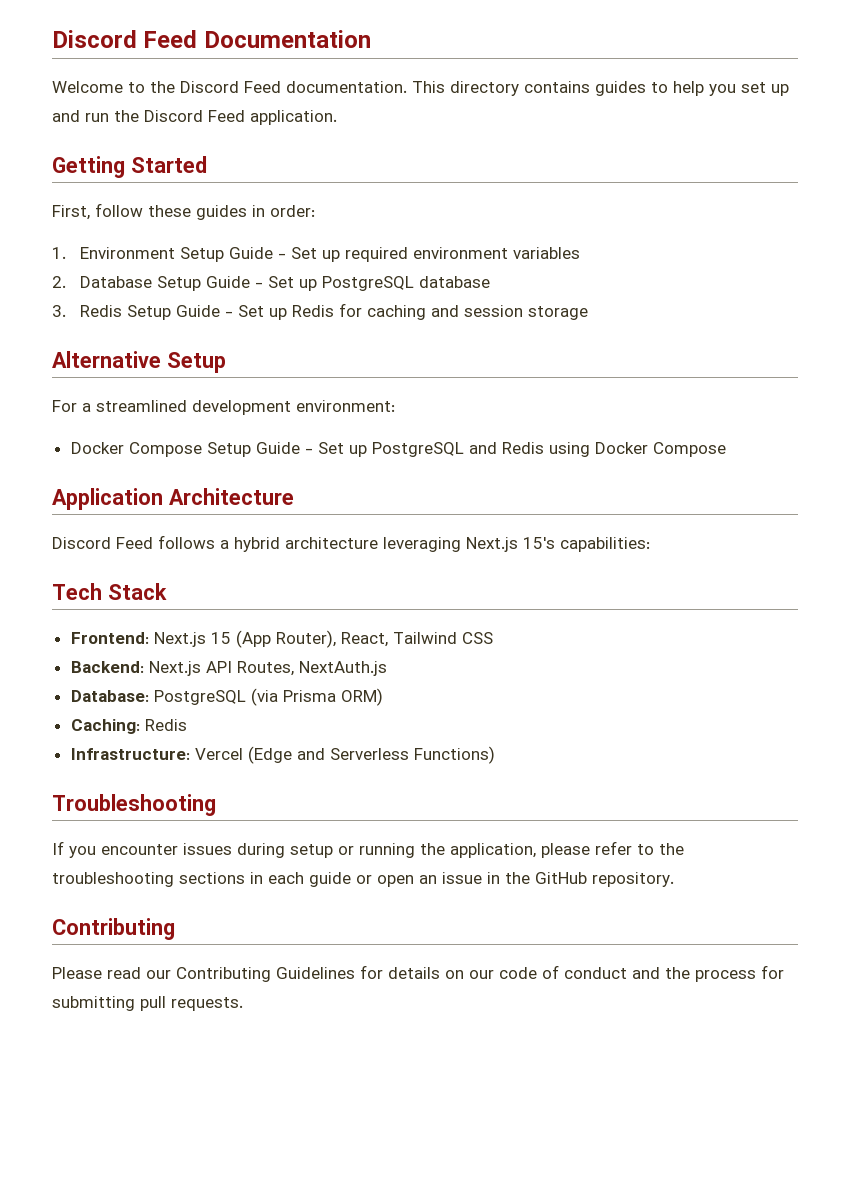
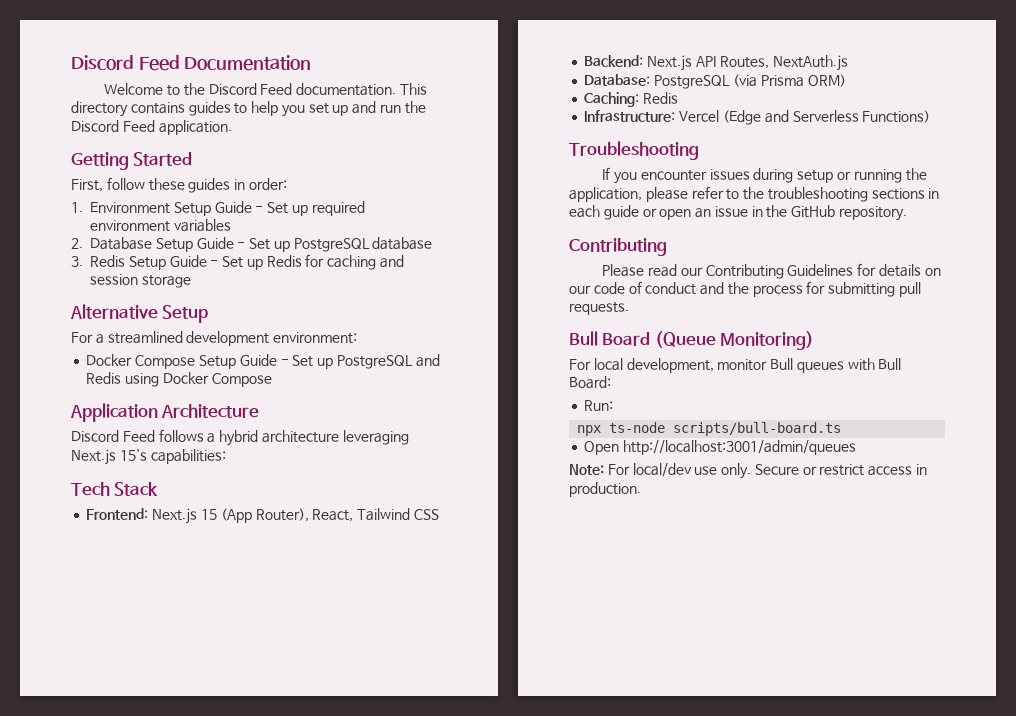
+ Bull Board (Queue Monitoring)
+ For local development, monitor Bull queues with Bull Board:
+ Run:
+ npx ts-node scripts/bull-board.ts
+ Open http://localhost:3001/admin/queues
+ Note: For local/dev use only. Secure or restrict access in production.

